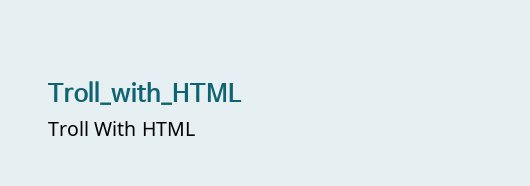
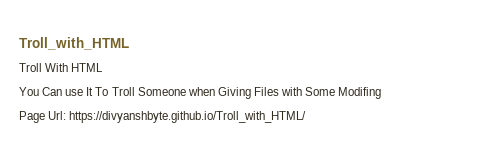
+ You Can use It To Troll Someone when Giving Files with Some Modifing
+ Page Url: https://divyanshbyte.github.io/Troll_with_HTML/

